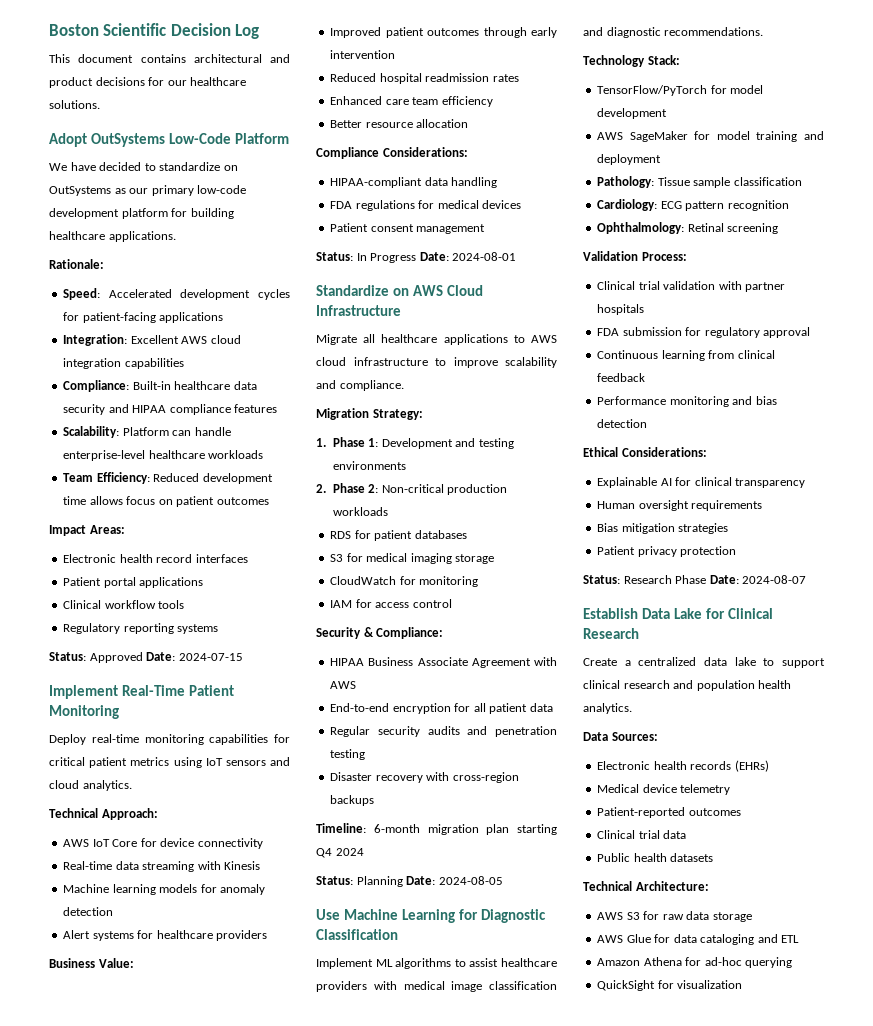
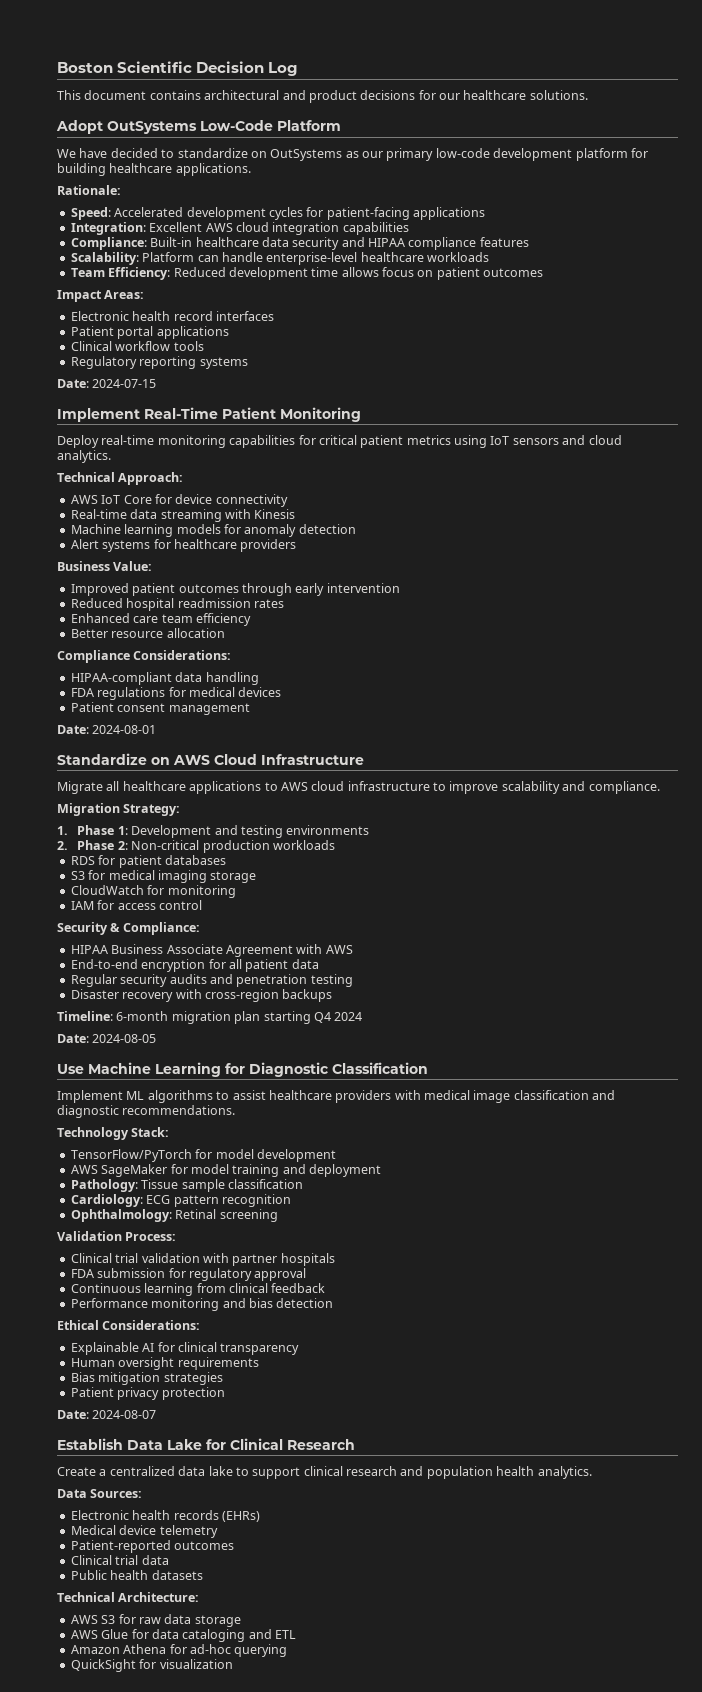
- Status: Approved Date: 2024-07-15
+ Date: 2024-07-15
- Status: In Progress Date: 2024-08-01
+ Date: 2024-08-01
- Status: Planning Date: 2024-08-05
+ Date: 2024-08-05
- Status: Research Phase Date: 2024-08-07
+ Date: 2024-08-07

